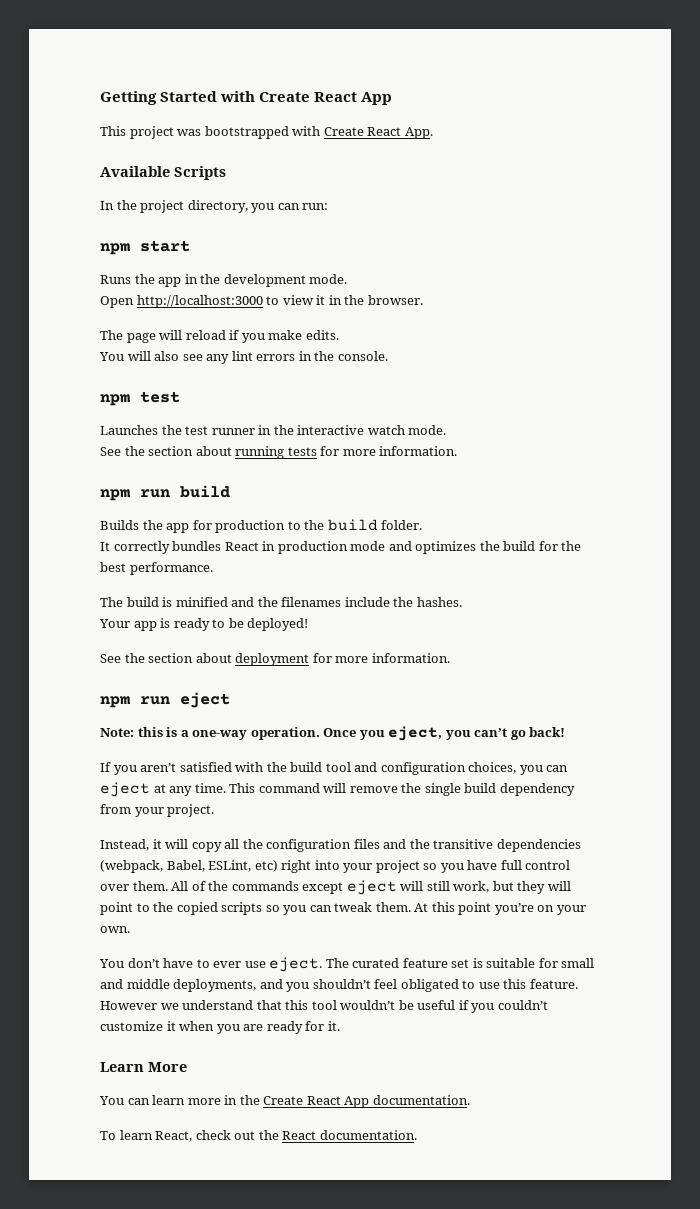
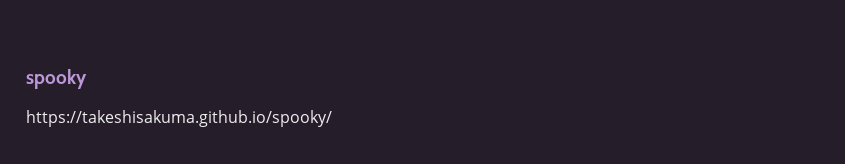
- Getting Started with Create React App
- This project was bootstrapped with Create React App.
- Available Scripts
- In the project directory, you can run:
- npm start
- Runs the app in the development mode.
- Open http://localhost:3000 to view it in the browser.
- The page will reload if you make edits.
- You will also see any lint errors in the console.
- npm test
- Launches the test runner in the interactive watch mode.
- See the section about running tests for more information.
- npm run build
- Builds the app for production to the build folder.
- It correctly bundles React in production mode and optimizes the build for the best performance.
- The build is minified and the filenames include the hashes.
- Your app is ready to be deployed!
- See the section about deployment for more information.
- npm run eject
- Note: this is a one-way operation. Once you eject, you can’t go back!
- If you aren’t satisfied with the build tool and configuration choices, you can eject at any time. This command will remove the single build dependency from your project.
- Instead, it will copy all the configuration files and the transitive dependencies (webpack, Babel, ESLint, etc) right into your project so you have full control over them. All of the commands except eject will still work, but they will point to the copied scripts so you can tweak them. At this point you’re on your own.
- You don’t have to ever use eject. The curated feature set is suitable for small and middle deployments, and you shouldn’t feel obligated to use this feature. However we understand that this tool wouldn’t be useful if you couldn’t customize it when you are ready for it.
- Learn More
- You can learn more in the Create React App documentation.
- To learn React, check out the React documentation.
+ spooky
+ https://takeshisakuma.github.io/spooky/

